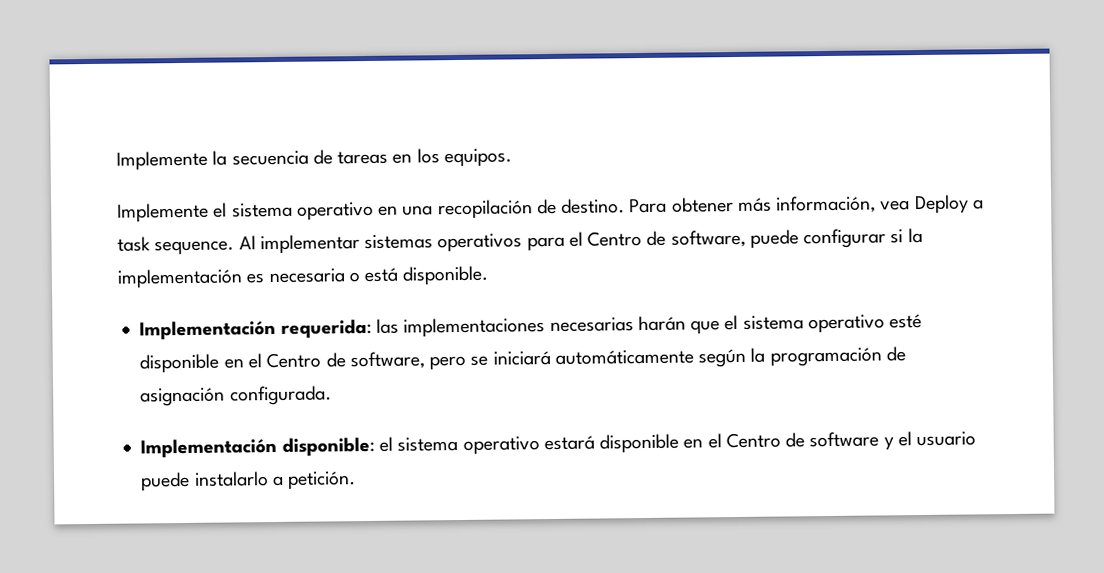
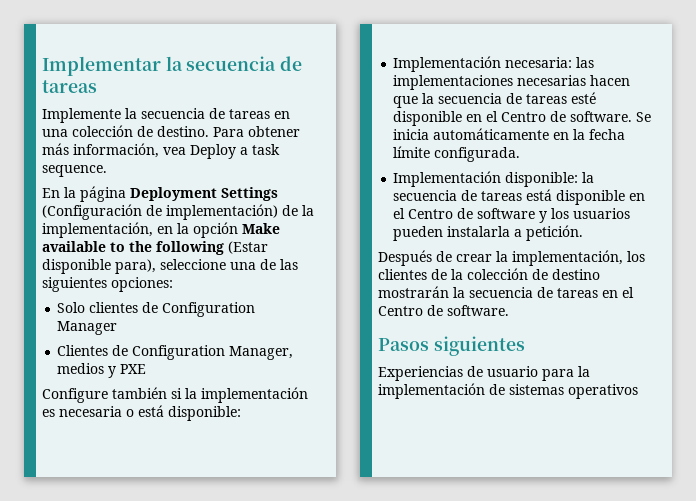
+ Implementar la secuencia de tareas
- Implemente la secuencia de tareas en los equipos.
- Implemente el sistema operativo en una recopilación de destino.
+ Implemente la secuencia de tareas en una colección de destino.
- Para obtener más información, vea Deploy a task sequence. Al implementar sistemas operativos para el Centro de software, puede configurar si la implementación es necesaria o está disponible.
- Implementación requerida: las implementaciones necesarias harán que el sistema operativo esté disponible en el Centro de software, pero se iniciará automáticamente según la programación de asignación configurada.
- Implementación disponible: el sistema operativo estará disponible en el Centro de software y el usuario puede instalarlo a petición.
+ Para obtener más información, vea Deploy a task sequence.
+ En la página Deployment Settings (Configuración de implementación) de la implementación, en la opción Make available to the following (Estar disponible para), seleccione una de las siguientes opciones:
+ Solo clientes de Configuration Manager
+ Clientes de Configuration Manager, medios y PXE
+ Configure también si la implementación es necesaria o está disponible:
+ Implementación necesaria: las implementaciones necesarias hacen que la secuencia de tareas esté disponible en el Centro de software. Se inicia automáticamente en la fecha límite configurada.
+ Implementación disponible: la secuencia de tareas está disponible en el Centro de software y los usuarios pueden instalarla a petición.
+ Después de crear la implementación, los clientes de la colección de destino mostrarán la secuencia de tareas en el Centro de software.
+ Pasos siguientes
+ Experiencias de usuario para la implementación de sistemas operativos

